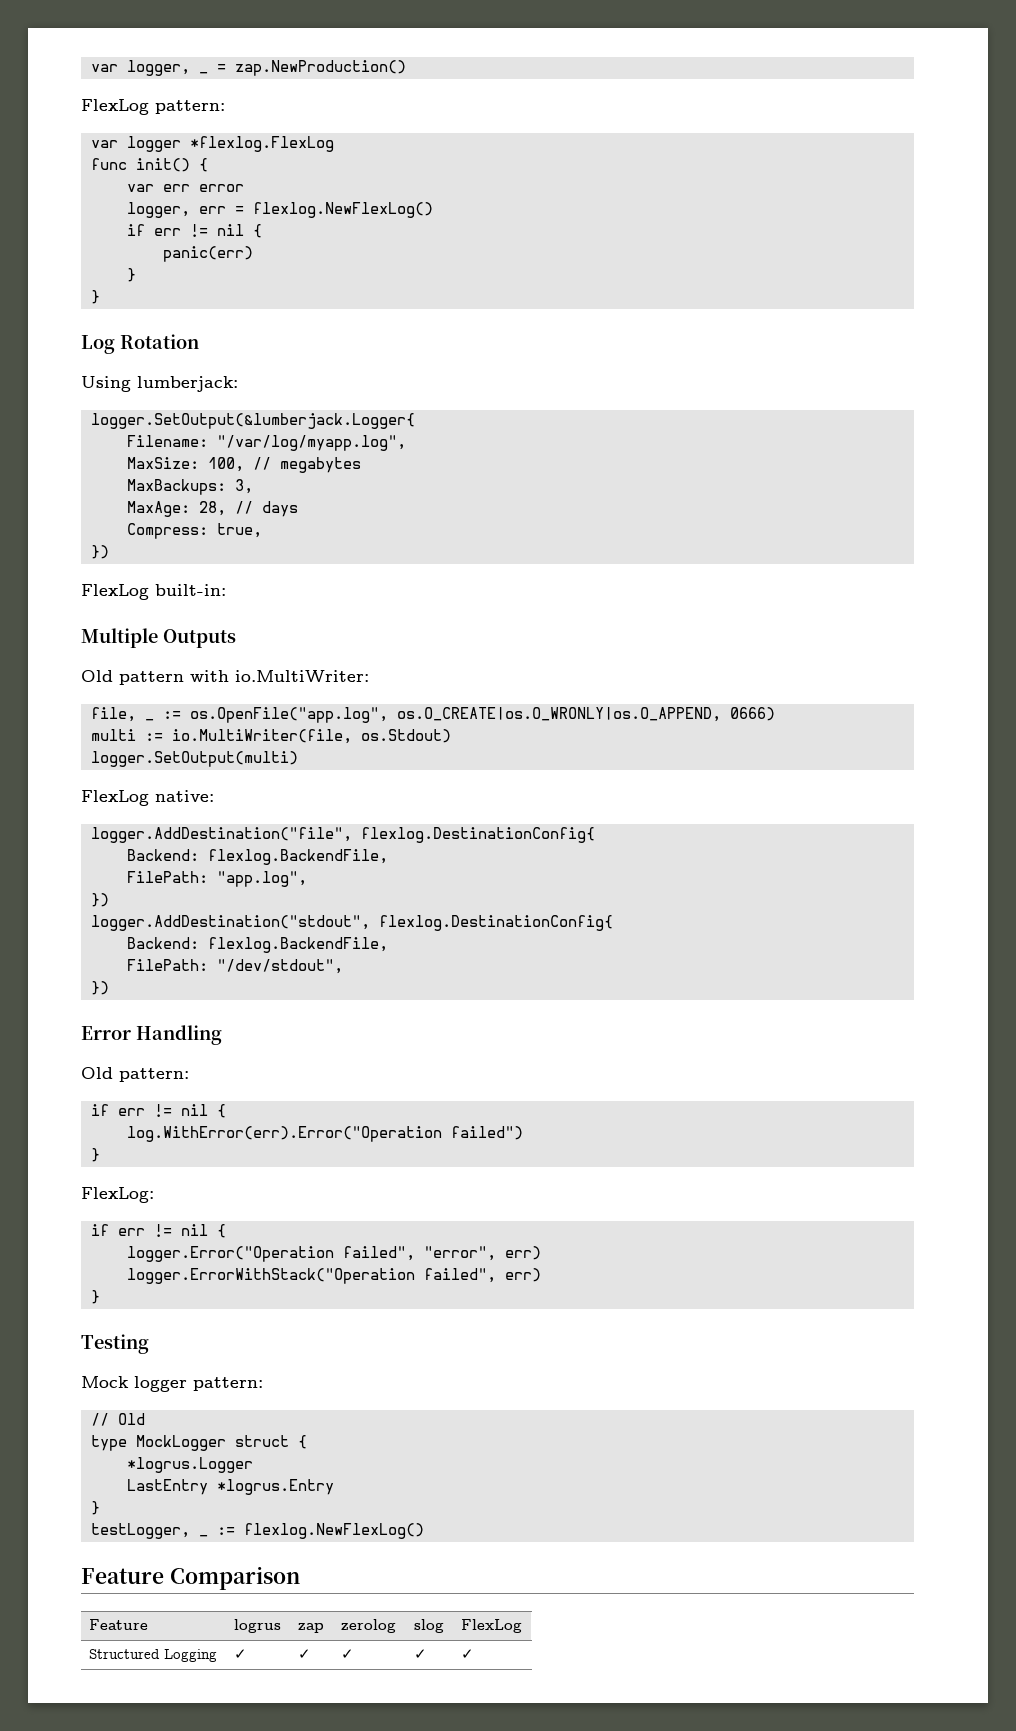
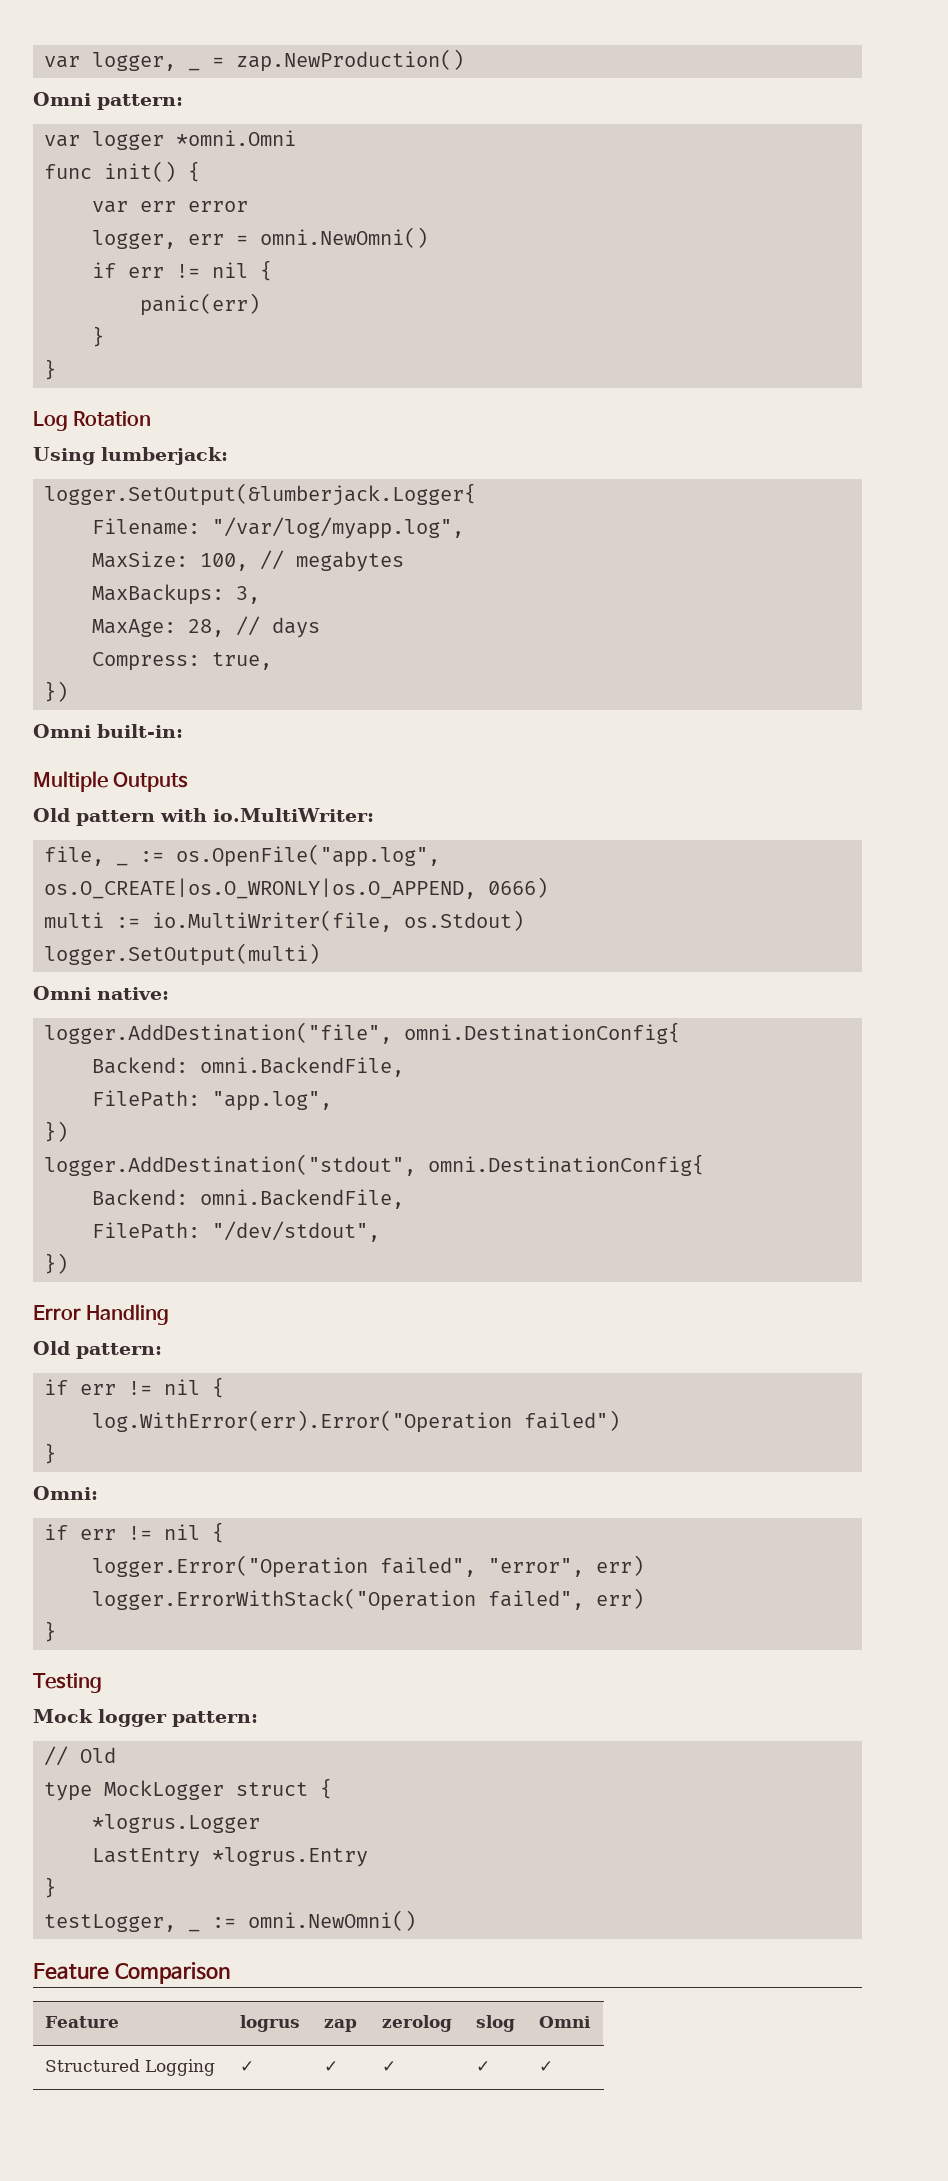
- FlexLog pattern:
+ Omni pattern:
- var logger *flexlog.FlexLog
+ var logger *omni.Omni
- logger, err = flexlog.NewFlexLog()
+ logger, err = omni.NewOmni()
- FlexLog built-in:
+ Omni built-in:
- FlexLog native:
+ Omni native:
- logger.AddDestination("file", flexlog.DestinationConfig{
- Backend: flexlog.BackendFile,
+ logger.AddDestination("file", omni.DestinationConfig{
+ Backend: omni.BackendFile,
- logger.AddDestination("stdout", flexlog.DestinationConfig{
- Backend: flexlog.BackendFile,
+ logger.AddDestination("stdout", omni.DestinationConfig{
+ Backend: omni.BackendFile,
- FlexLog:
+ Omni:
- testLogger, _ := flexlog.NewFlexLog()
+ testLogger, _ := omni.NewOmni()
- Feature | logrus | zap | zerolog | slog | FlexLog
+ Feature | logrus | zap | zerolog | slog | Omni

